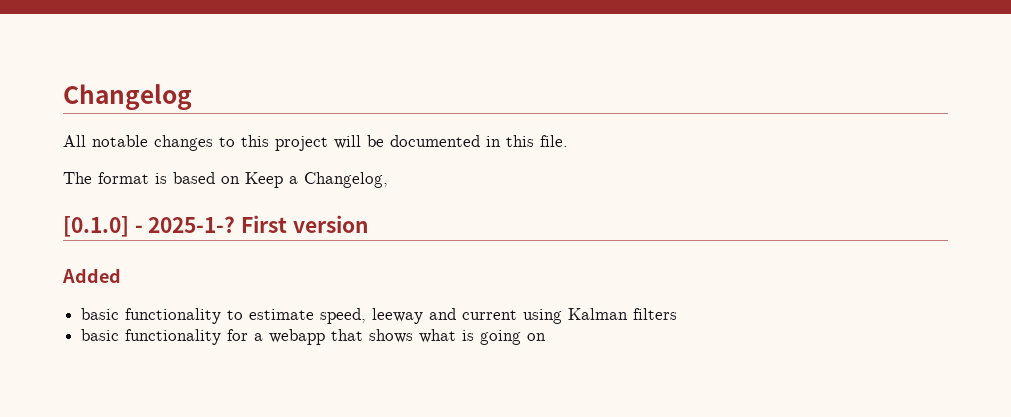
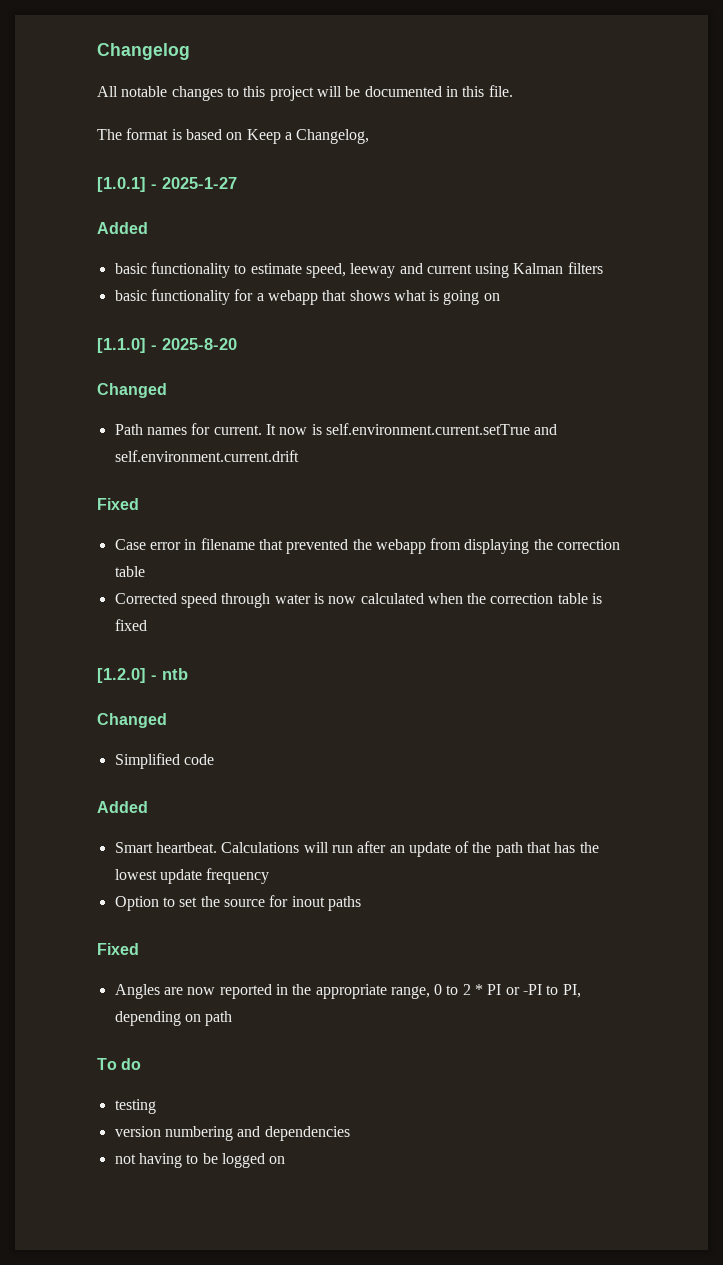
- [0.1.0] - 2025-1-? First version
+ [1.0.1] - 2025-1-27
+ [1.1.0] - 2025-8-20
+ Changed
+ Path names for current. It now is self.environment.current.setTrue and self.environment.current.drift
+ Fixed
+ Case error in filename that prevented the webapp from displaying the correction table
+ Corrected speed through water is now calculated when the correction table is fixed
+ [1.2.0] - ntb
+ Changed
+ Simplified code
+ Added
+ Smart heartbeat. Calculations will run after an update of the path that has the lowest update frequency
+ Option to set the source for inout paths
+ Fixed
+ Angles are now reported in the appropriate range, 0 to 2 * PI or -PI to PI, depending on path
+ To do
+ testing
+ version numbering and dependencies
+ not having to be logged on

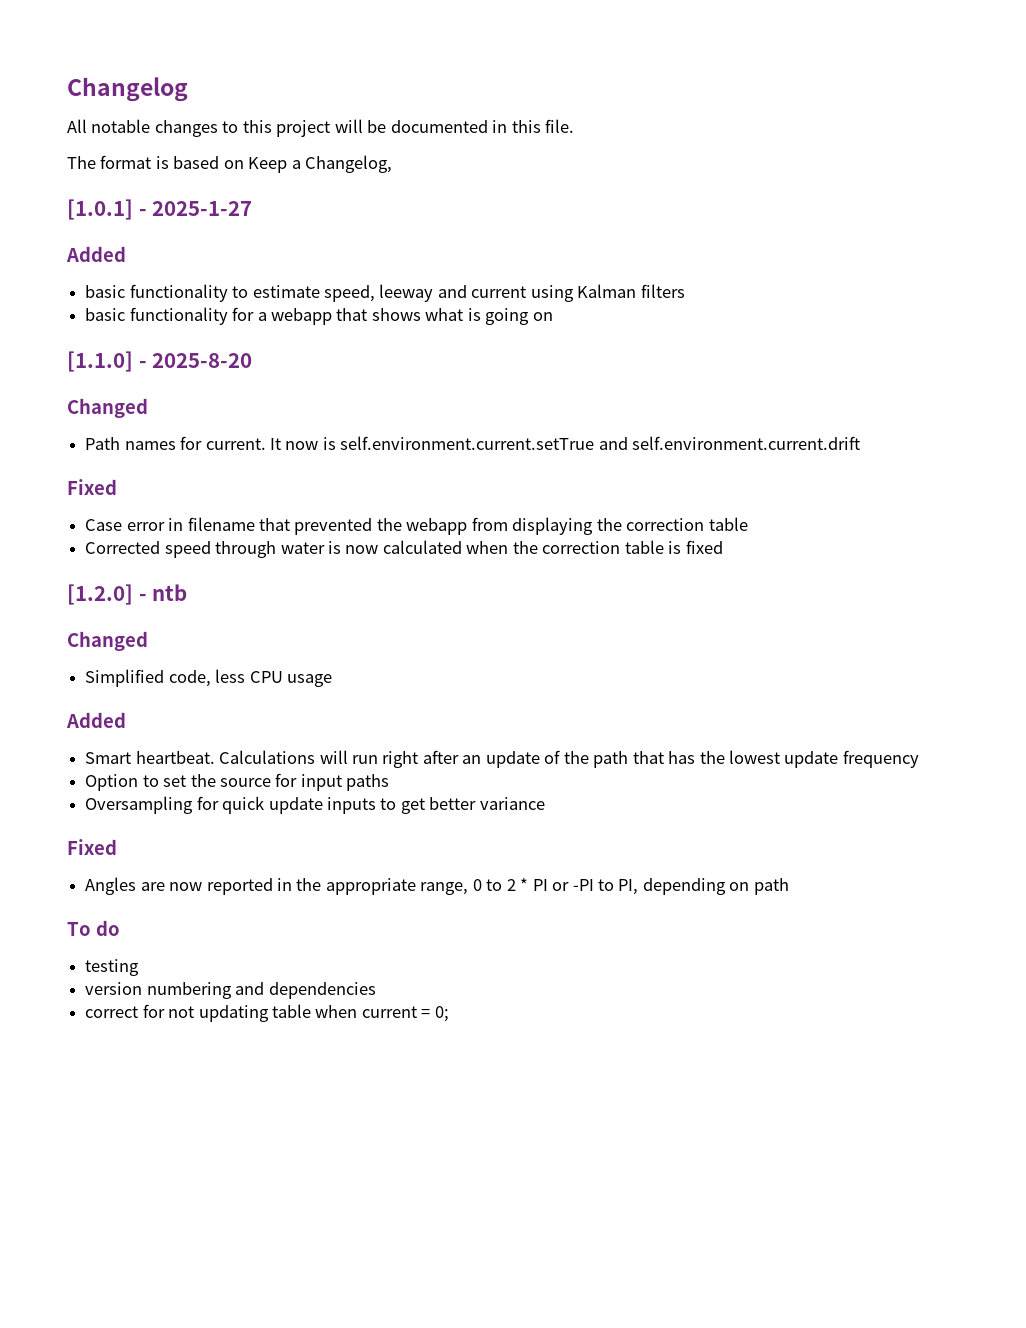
- Simplified code
+ Simplified code, less CPU usage
- Calculations will run after an update of the path that has the lowest update frequency
+ Calculations will run right after an update of the path that has the lowest update frequency
- Option to set the source for inout paths
+ Option to set the source for input paths
+ Oversampling for quick update inputs to get better variance
- not having to be logged on
+ correct for not updating table when current = 0;

